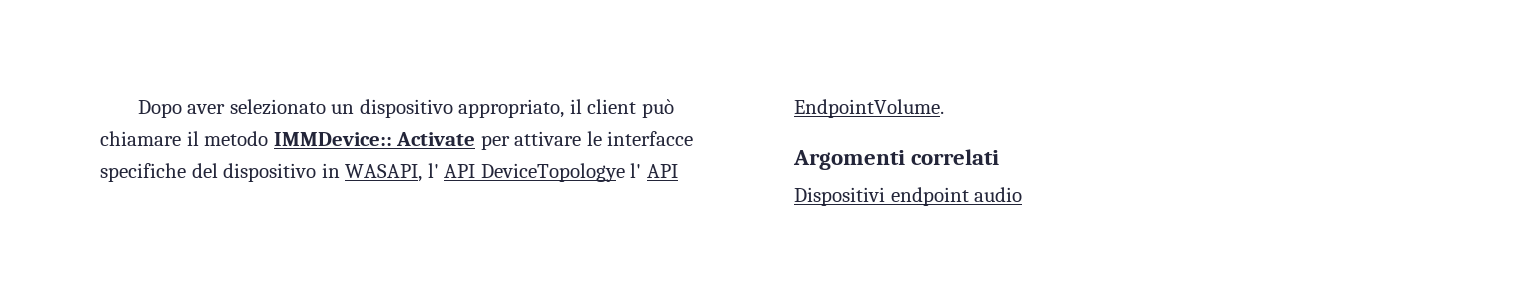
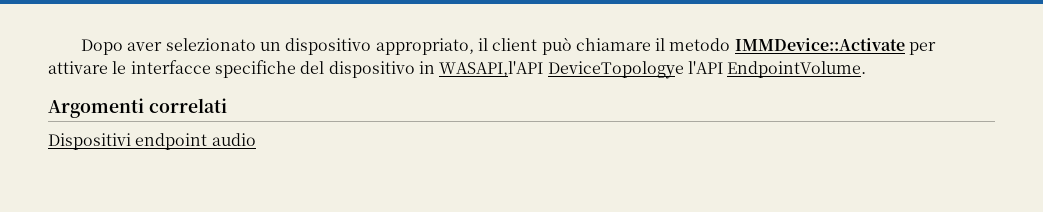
- Dopo aver selezionato un dispositivo appropriato, il client può chiamare il metodo IMMDevice:: Activate per attivare le interfacce specifiche del dispositivo in WASAPI, l' API DeviceTopologye l' API EndpointVolume.
+ Dopo aver selezionato un dispositivo appropriato, il client può chiamare il metodo IMMDevice::Activate per attivare le interfacce specifiche del dispositivo in WASAPI,l'API DeviceTopologye l'API EndpointVolume.

